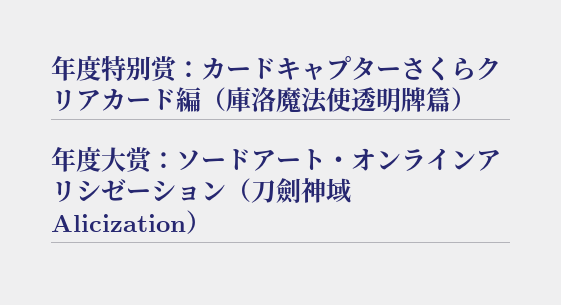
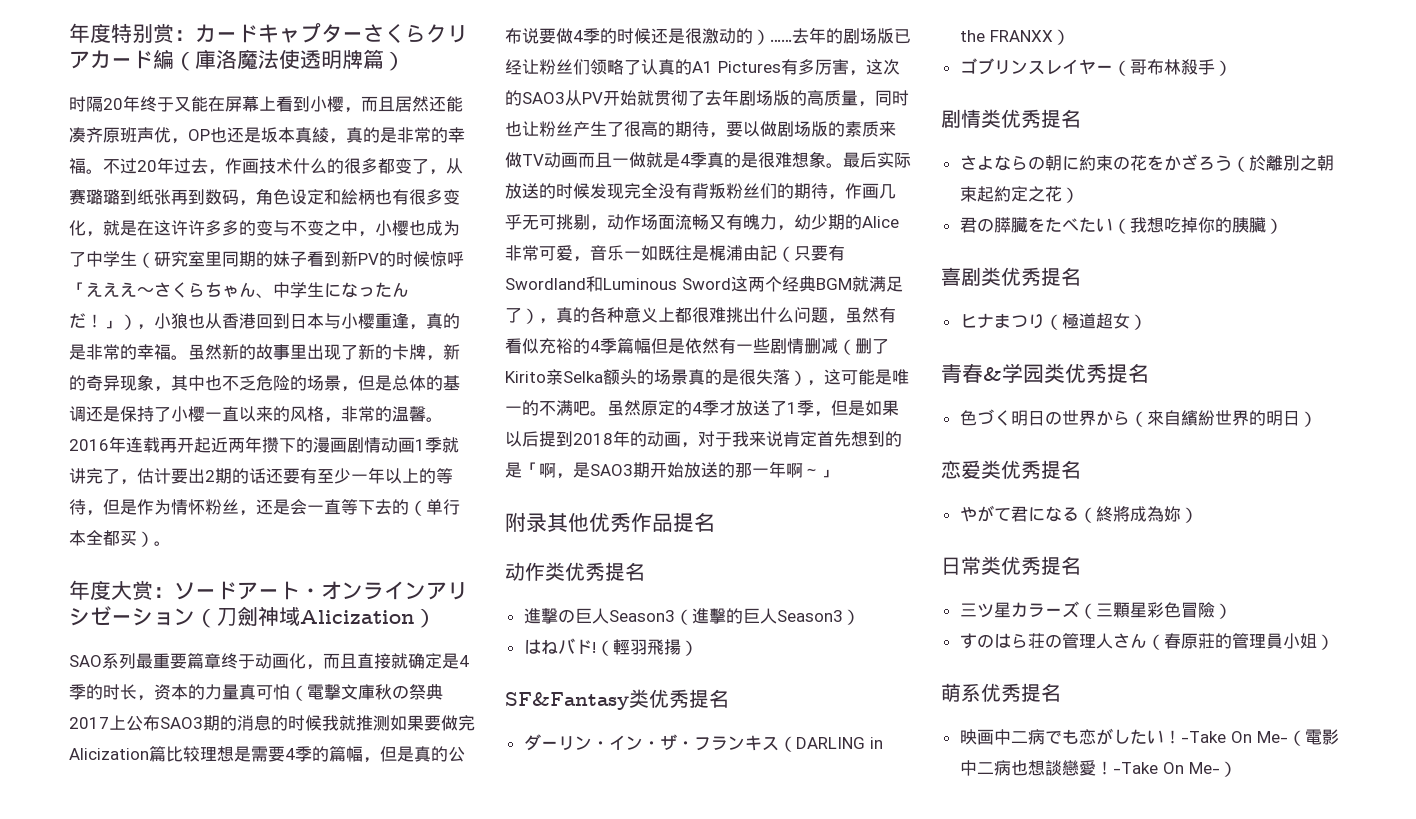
+ 时隔20年终于又能在屏幕上看到小樱，而且居然还能凑齐原班声优，OP也还是坂本真綾，真的是非常的幸福。不过20年过去，作画技术什么的很多都变了，从赛璐璐到纸张再到数码，角色设定和絵柄也有很多变化，就是在这许许多多的变与不变之中，小樱也成为了中学生（研究室里同期的妹子看到新PV的时候惊呼「えええ〜さくらちゃん、中学生になったんだ！」），小狼也从香港回到日本与小樱重逢，真的是非常的幸福。虽然新的故事里出现了新的卡牌，新的奇异现象，其中也不乏危险的场景，但是总体的基调还是保持了小樱一直以来的风格，非常的温馨。2016年连载再开起近两年攒下的漫画剧情动画1季就讲完了，估计要出2期的话还要有至少一年以上的等待，但是作为情怀粉丝，还是会一直等下去的（单行本全都买）。
+ SAO系列最重要篇章终于动画化，而且直接就确定是4季的时长，资本的力量真可怕（電撃文庫秋の祭典2017上公布SAO3期的消息的时候我就推测如果要做完Alicization篇比较理想是需要4季的篇幅，但是真的公布说要做4季的时候还是很激动的）……去年的剧场版已经让粉丝们领略了认真的A1 Pictures有多厉害，这次的SAO3从PV开始就贯彻了去年剧场版的高质量，同时也让粉丝产生了很高的期待，要以做剧场版的素质来做TV动画而且一做就是4季真的是很难想象。最后实际放送的时候发现完全没有背叛粉丝们的期待，作画几乎无可挑剔，动作场面流畅又有魄力，幼少期的Alice非常可爱，音乐一如既往是梶浦由記（只要有Swordland和Luminous Sword这两个经典BGM就满足了），真的各种意义上都很难挑出什么问题，虽然有看似充裕的4季篇幅但是依然有一些剧情删减（删了Kirito亲Selka额头的场景真的是很失落），这可能是唯一的不满吧。虽然原定的4季才放送了1季，但是如果以后提到2018年的动画，对于我来说肯定首先想到的是「啊，是SAO3期开始放送的那一年啊～」
+ 附录其他优秀作品提名
+ 动作类优秀提名
+ 進撃の巨人Season3（進擊的巨人Season3）
+ はねバド!（輕羽飛揚）
+ SF&Fantasy类优秀提名
+ ダーリン・イン・ザ・フランキス（DARLING in the FRANXX）
+ ゴブリンスレイヤー（哥布林殺手）
+ 剧情类优秀提名
+ さよならの朝に約束の花をかざろう（於離別之朝束起約定之花）
+ 君の膵臓をたべたい（我想吃掉你的胰臟）
+ 喜剧类优秀提名
+ ヒナまつり（極道超女）
+ 青春&学园类优秀提名
+ 色づく明日の世界から（來自繽紛世界的明日）
+ 恋爱类优秀提名
+ やがて君になる（終將成為妳）
+ 日常类优秀提名
+ 三ツ星カラーズ（三顆星彩色冒險）
+ すのはら荘の管理人さん（春原莊的管理員小姐）
+ 萌系优秀提名
+ 映画中二病でも恋がしたい！-Take On Me-（電影中二病也想談戀愛！-Take On Me-）

